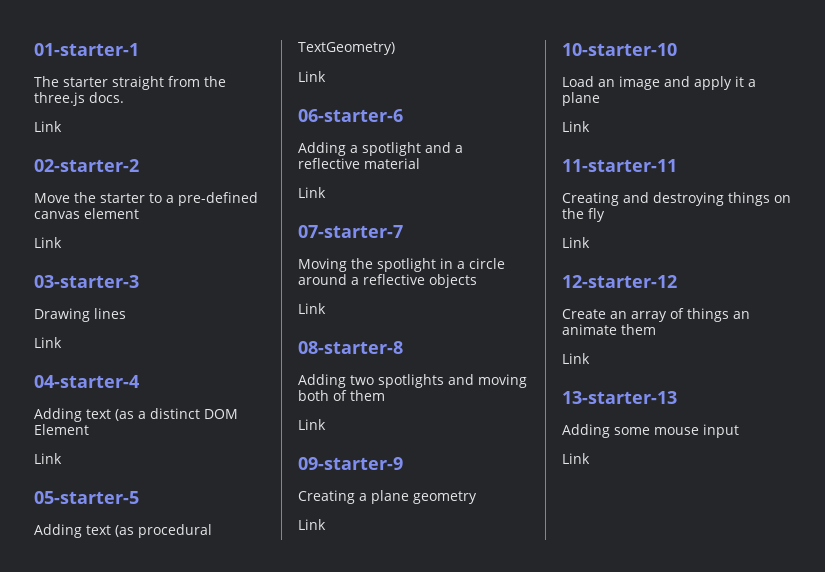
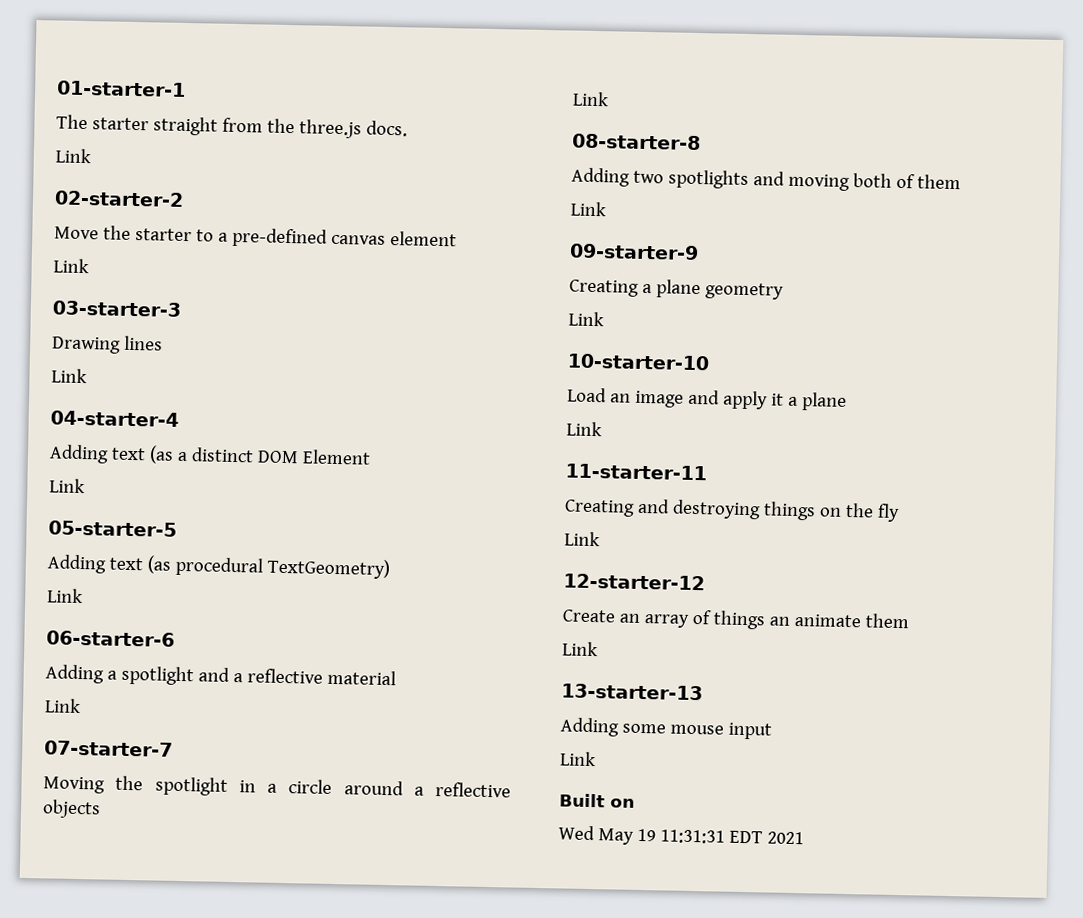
+ Built on
+ Wed May 19 11:31:31 EDT 2021

